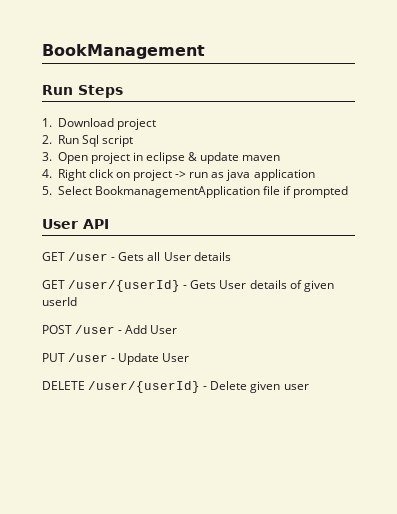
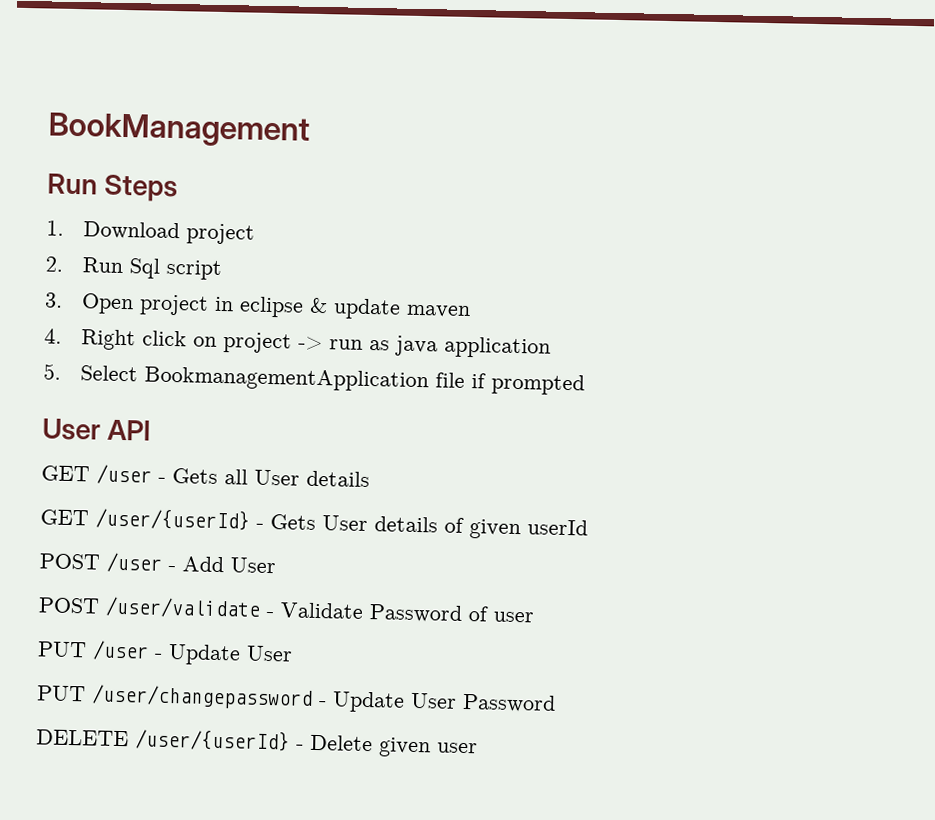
+ POST /user/validate - Validate Password of user
+ PUT /user/changepassword - Update User Password

